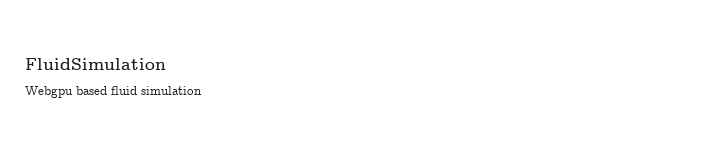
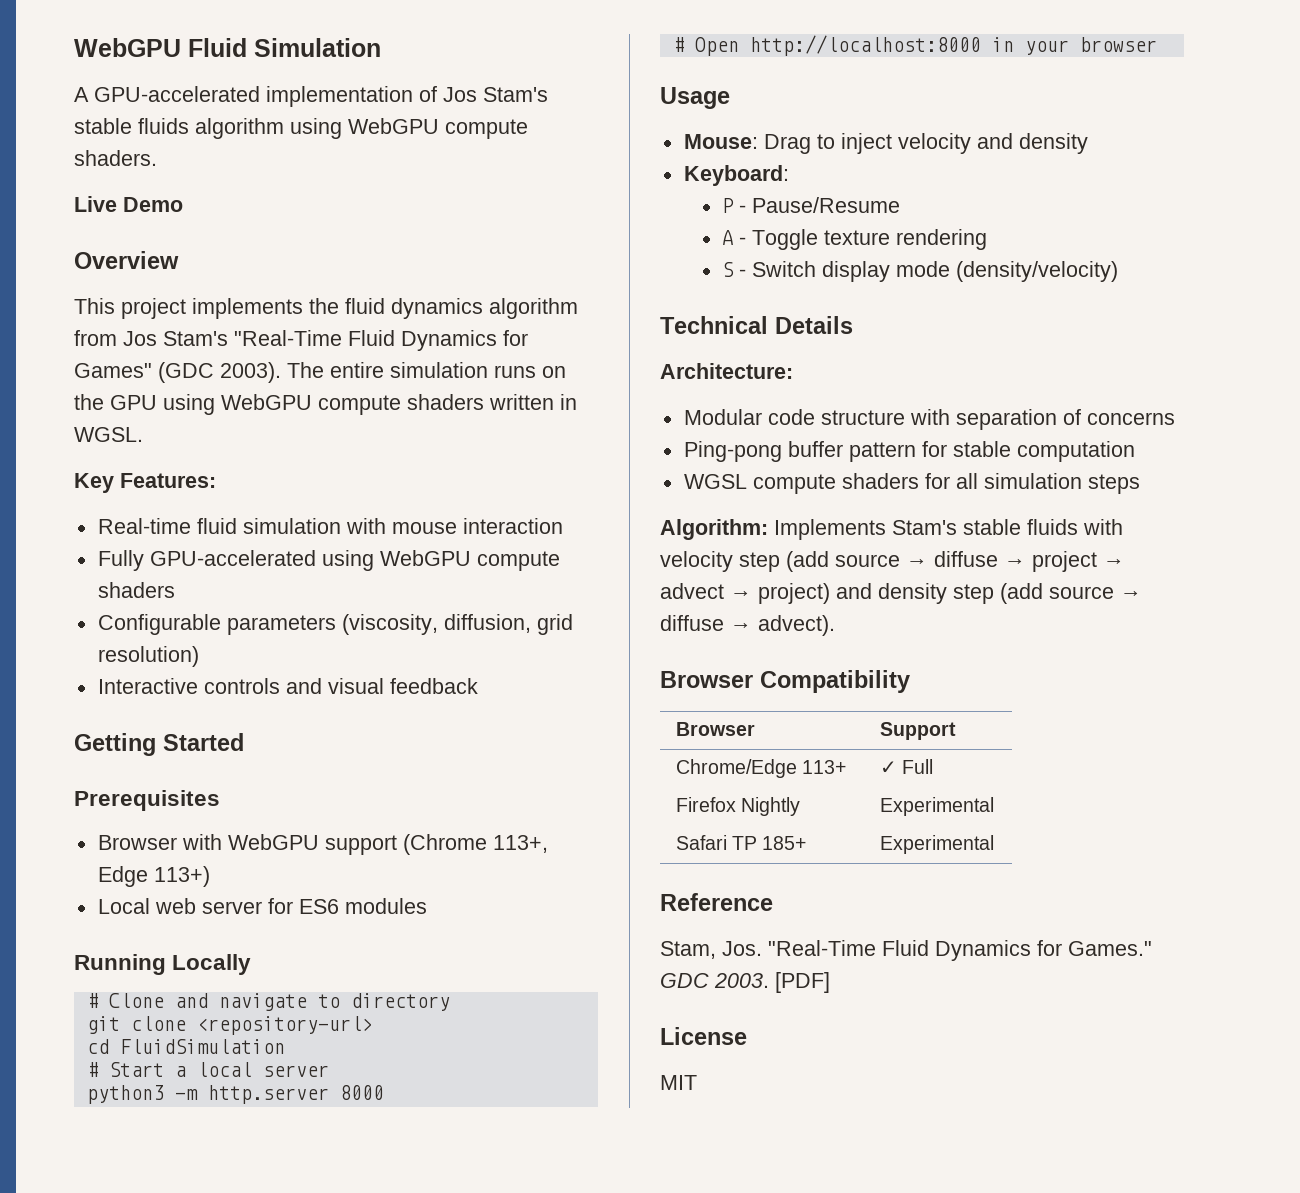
- FluidSimulation
- Webgpu based fluid simulation
+ WebGPU Fluid Simulation
+ A GPU-accelerated implementation of Jos Stam's stable fluids algorithm using WebGPU compute shaders.
+ Live Demo
+ Overview
+ This project implements the fluid dynamics algorithm from Jos Stam's "Real-Time Fluid Dynamics for Games" (GDC 2003). The entire simulation runs on the GPU using WebGPU compute shaders written in WGSL.
+ Key Features:
+ Real-time fluid simulation with mouse interaction
+ Fully GPU-accelerated using WebGPU compute shaders
+ Configurable parameters (viscosity, diffusion, grid resolution)
+ Interactive controls and visual feedback
+ Getting Started
+ Prerequisites
+ Browser with WebGPU support (Chrome 113+, Edge 113+)
+ Local web server for ES6 modules
+ Running Locally
+ # Clone and navigate to directory
+ git clone <repository-url>
+ cd FluidSimulation
+ # Start a local server
+ python3 -m http.server 8000
+ # Open http://localhost:8000 in your browser
+ Usage
+ Mouse: Drag to inject velocity and density
+ Keyboard:
+ P - Pause/Resume
+ A - Toggle texture rendering
+ S - Switch display mode (density/velocity)
+ Technical Details
+ Architecture:
+ Modular code structure with separation of concerns
+ Ping-pong buffer pattern for stable computation
+ WGSL compute shaders for all simulation steps
+ Algorithm: Implements Stam's stable fluids with velocity step (add source → diffuse → project → advect → project) and density step (add source → diffuse → advect).
+ Browser Compatibility
+ Browser | Support
+ Chrome/Edge 113+ | ✓ Full
+ Firefox Nightly | Experimental
+ Safari TP 185+ | Experimental
+ Reference
+ Stam, Jos. "Real-Time Fluid Dynamics for Games." GDC 2003. [PDF]
+ License
+ MIT

